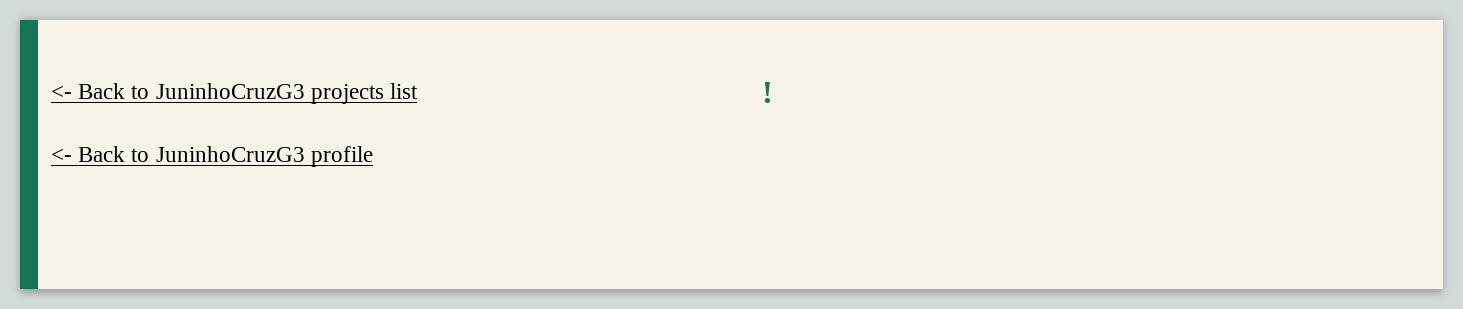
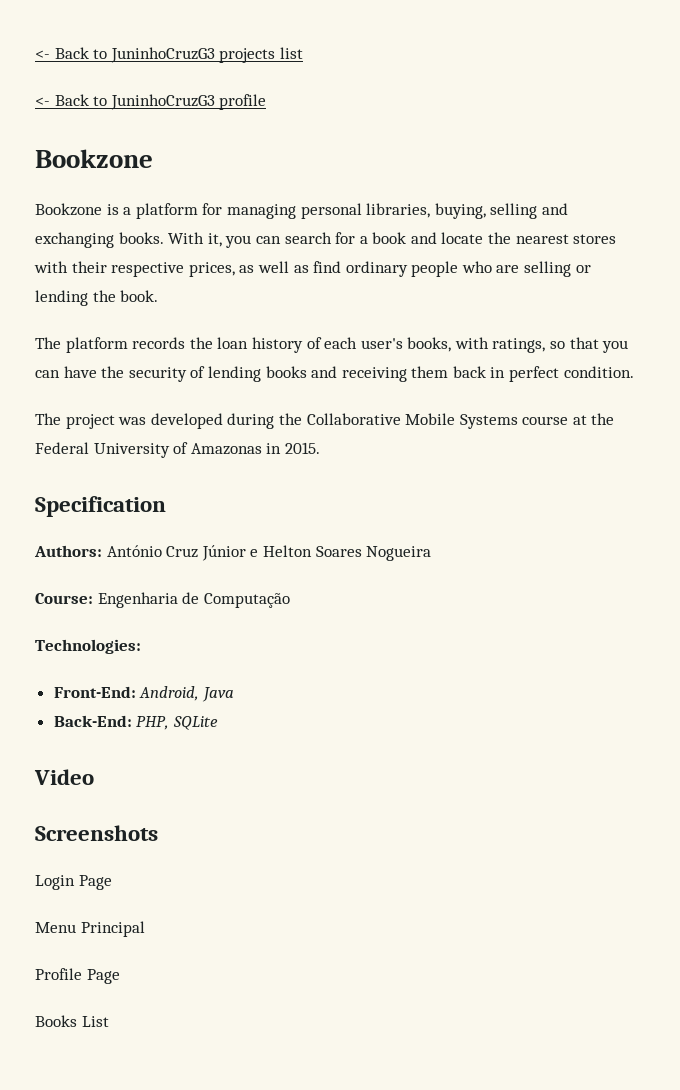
  <- Back to JuninhoCruzG3 profile
- !
+ Bookzone
+ Bookzone is a platform for managing personal libraries, buying, selling and exchanging books. With it, you can search for a book and locate the nearest stores with their respective prices, as well as find ordinary people who are selling or lending the book.
+ The platform records the loan history of each user's books, with ratings, so that you can have the security of lending books and receiving them back in perfect condition.
+ The project was developed during the Collaborative Mobile Systems course at the Federal University of Amazonas in 2015.
+ Specification
+ Authors: António Cruz Júnior e Helton Soares Nogueira
+ Course: Engenharia de Computação
+ Technologies:
+ Front-End: Android, Java
+ Back-End: PHP, SQLite
+ Video
+ Screenshots
+ Login Page
+ Menu Principal
+ Profile Page
+ Books List

